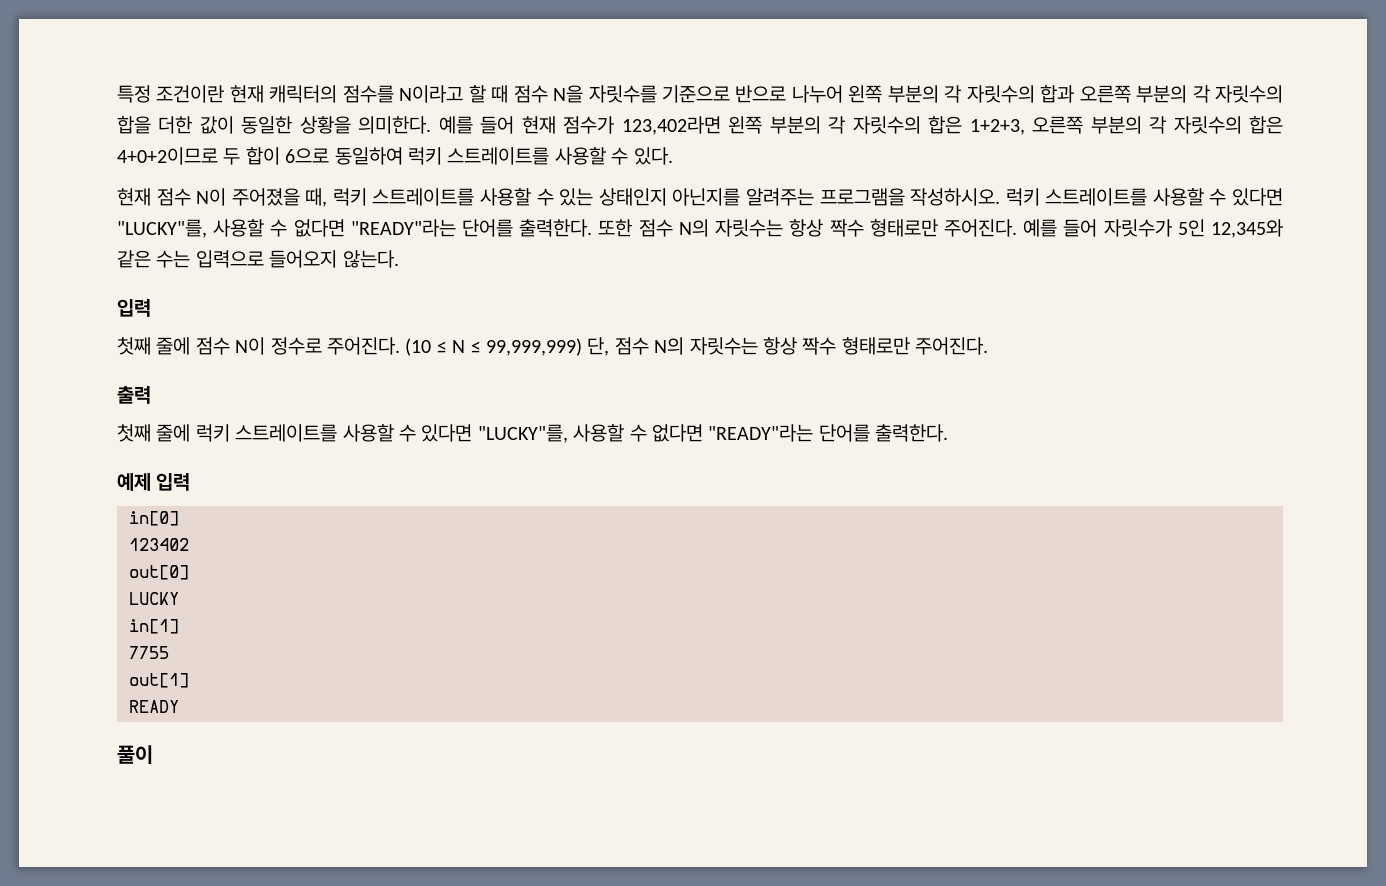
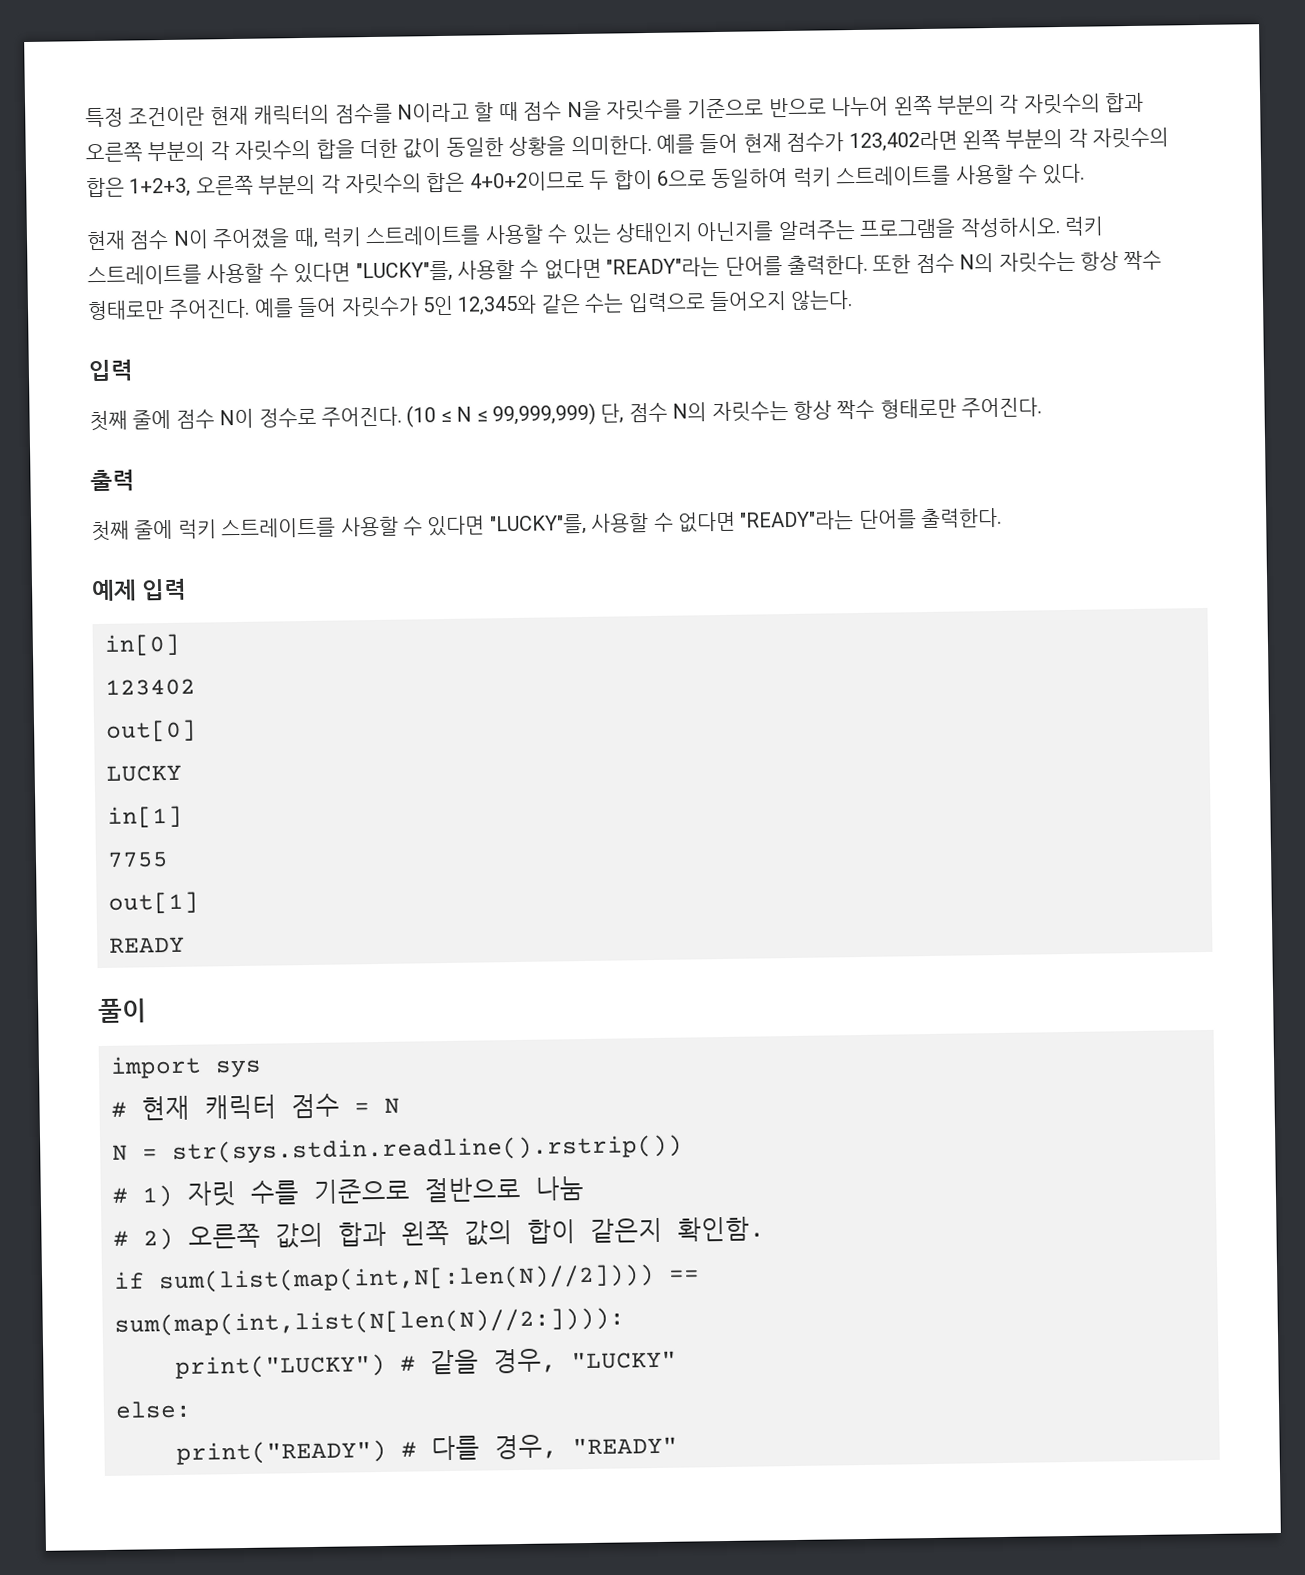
+ import sys
+ # 현재 캐릭터 점수 = N
+ N = str(sys.stdin.readline().rstrip())
+ # 1) 자릿 수를 기준으로 절반으로 나눔
+ # 2) 오른쪽 값의 합과 왼쪽 값의 합이 같은지 확인함.
+ if sum(list(map(int,N[:len(N)//2]))) == sum(map(int,list(N[len(N)//2:]))):
+ print("LUCKY") # 같을 경우, "LUCKY"
+ else:
+ print("READY") # 다를 경우, "READY"

